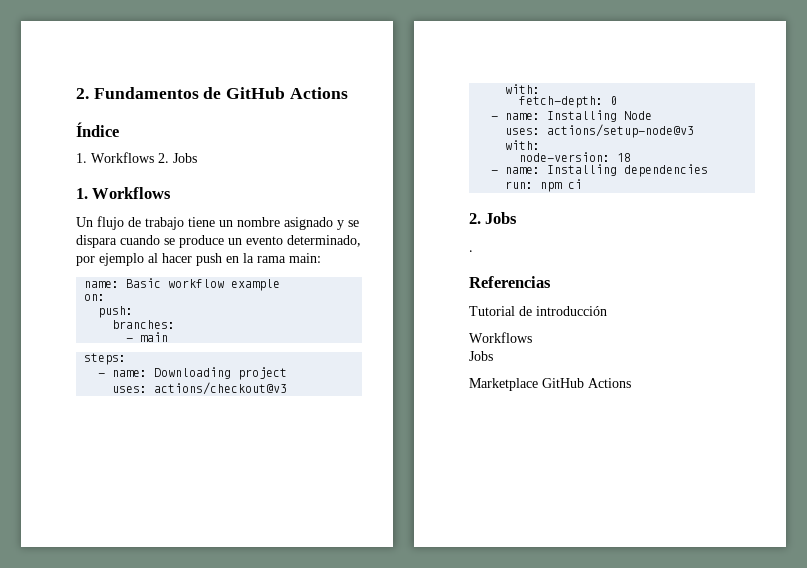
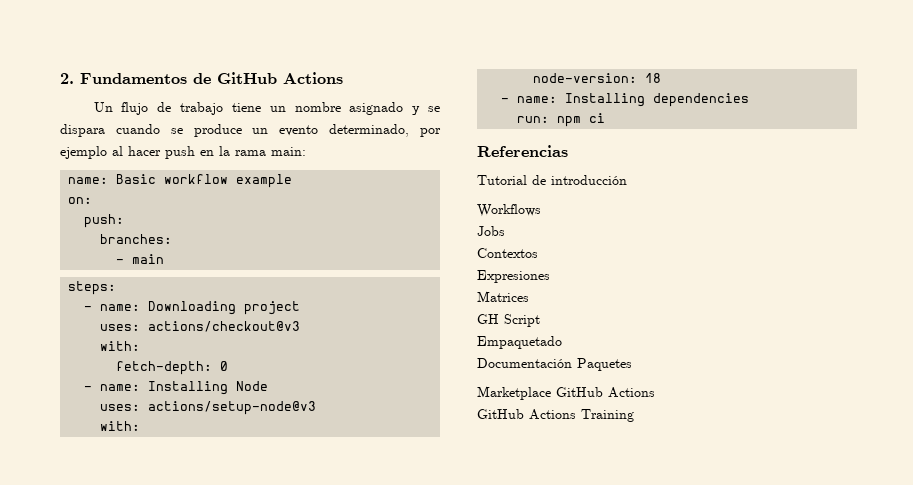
- Índice
- 1. Workflows 2. Jobs
- 1. Workflows
  run: npm ci
- 2. Jobs
- .
+ Contextos
+ Expresiones
+ Matrices
+ GH Script
+ Empaquetado
+ Documentación Paquetes
+ GitHub Actions Training

